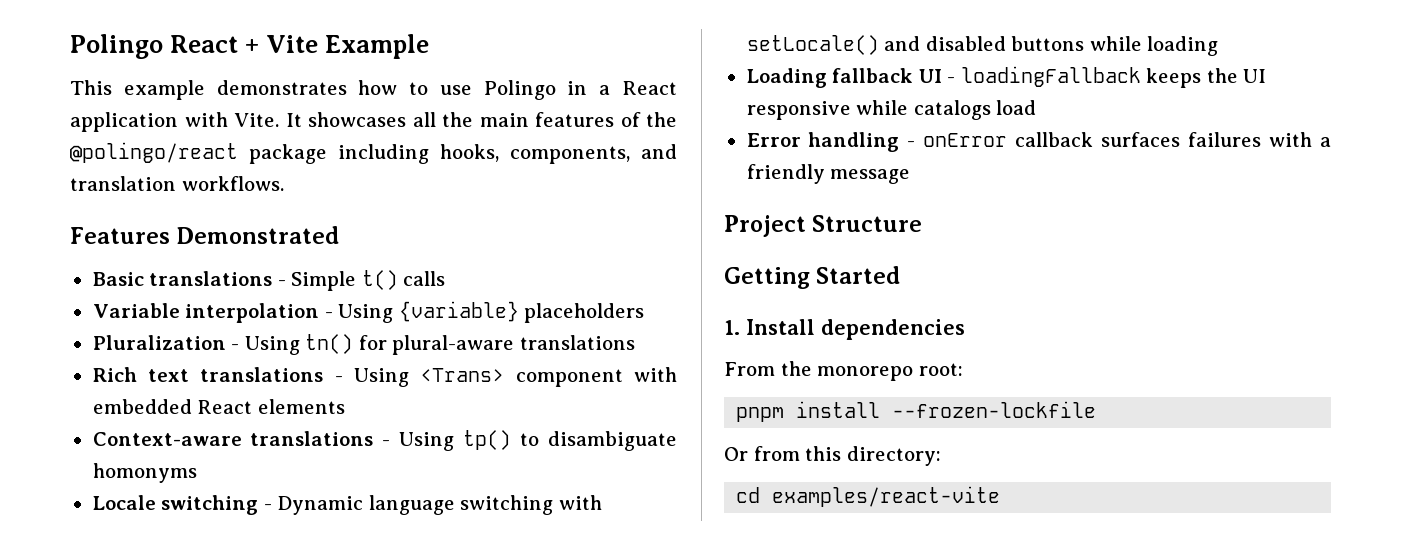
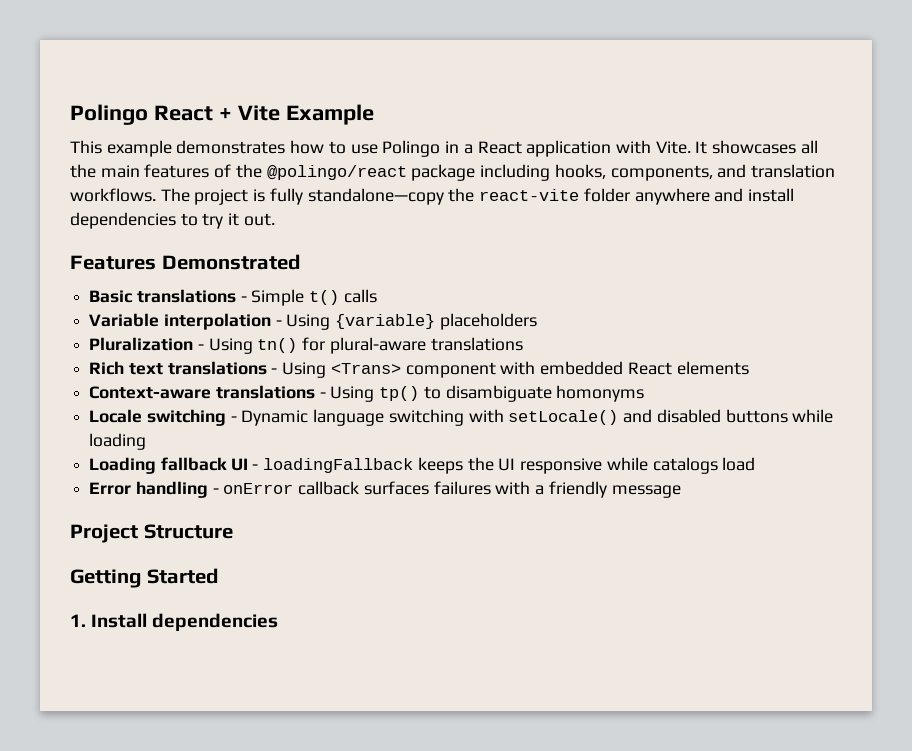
+ The project is fully standalone—copy the react-vite folder anywhere and install dependencies to try it out.
- From the monorepo root:
- pnpm install --frozen-lockfile
- Or from this directory:
- cd examples/react-vite

